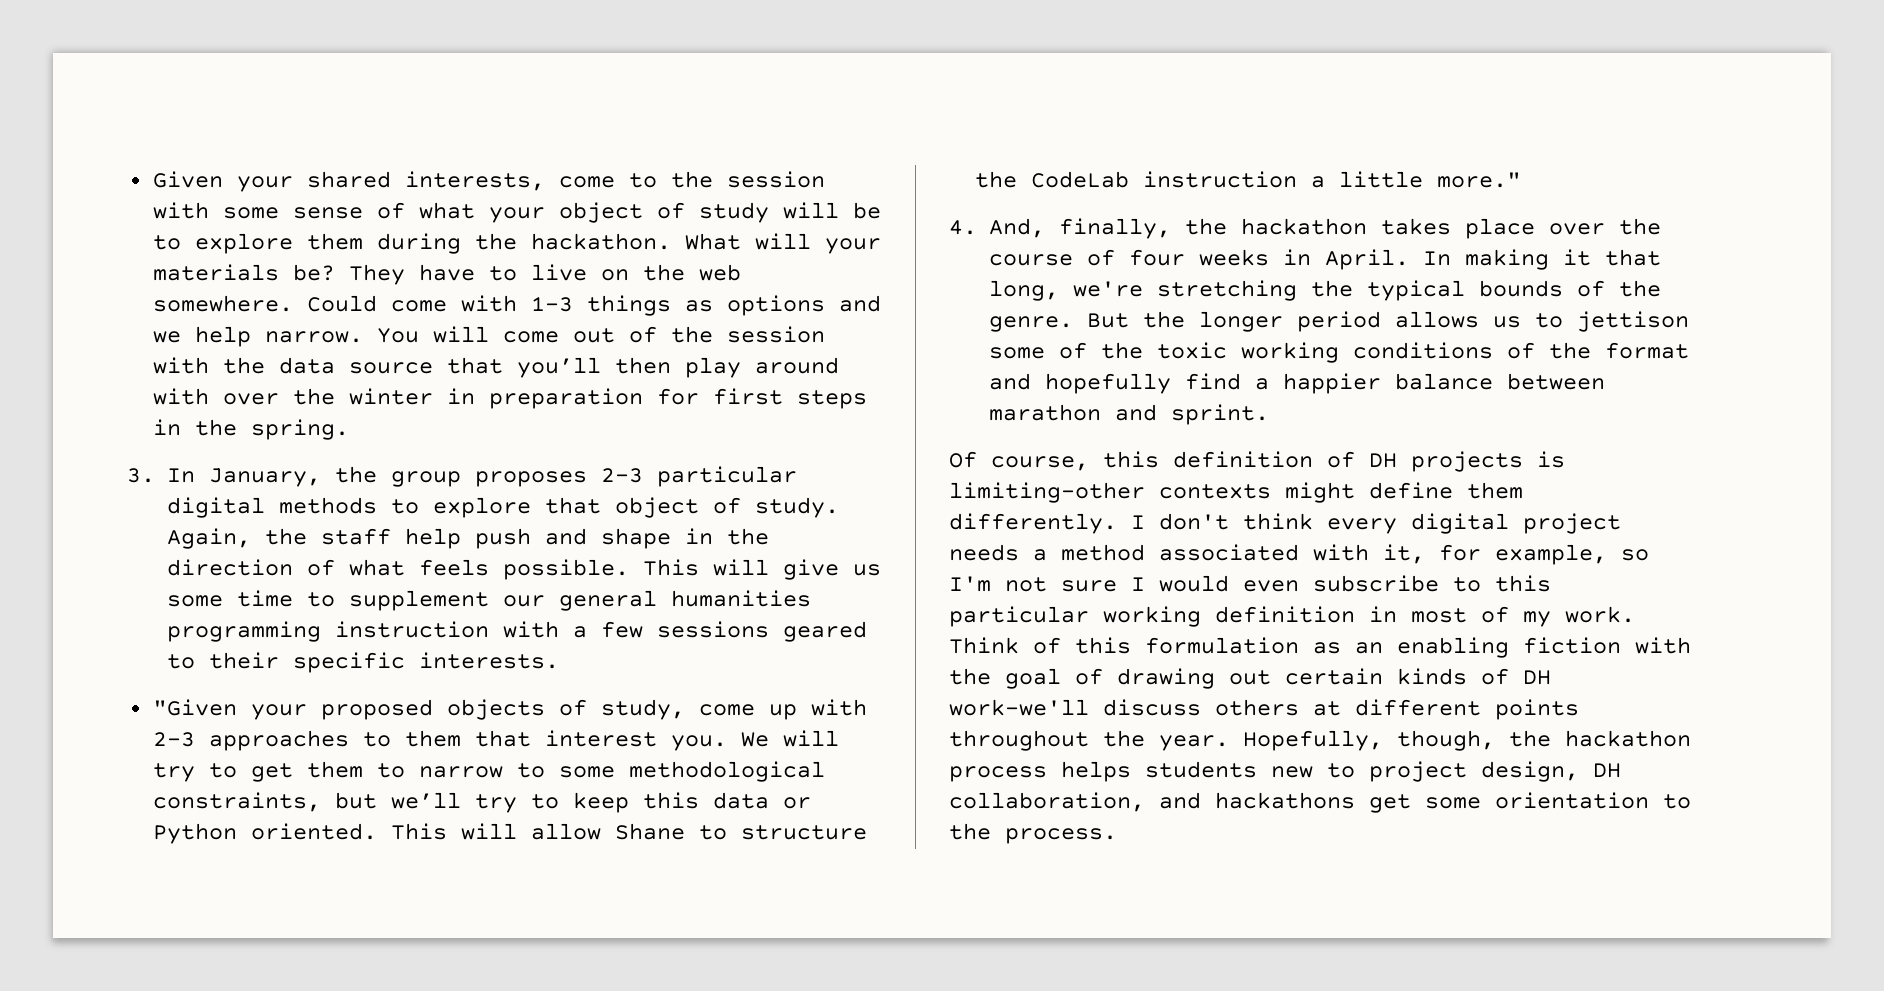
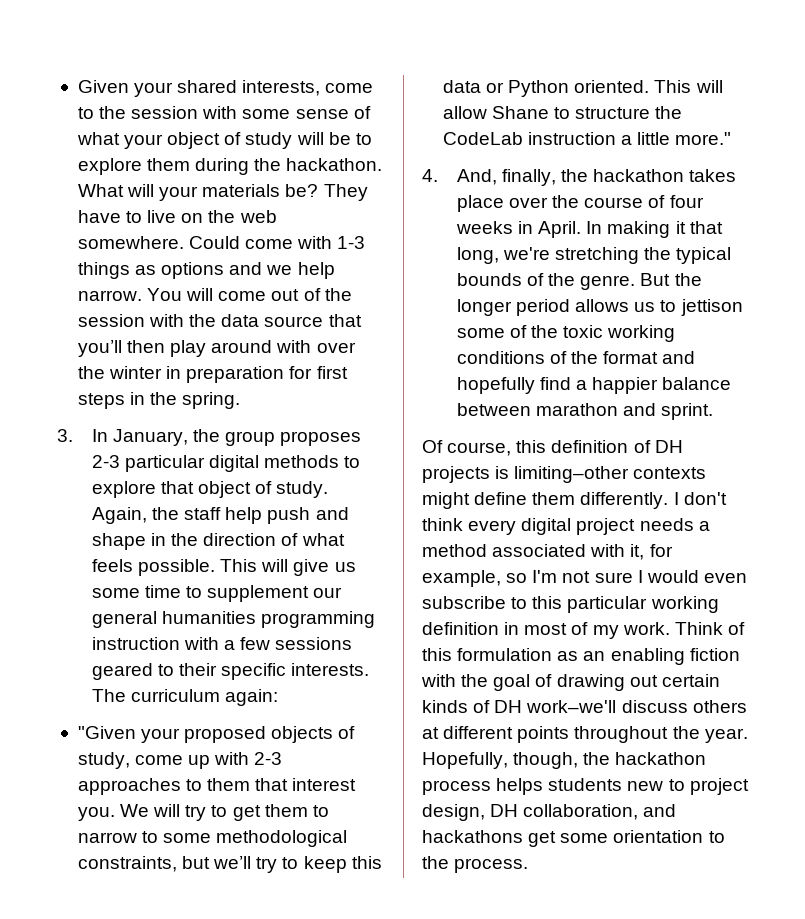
+ The curriculum again:

